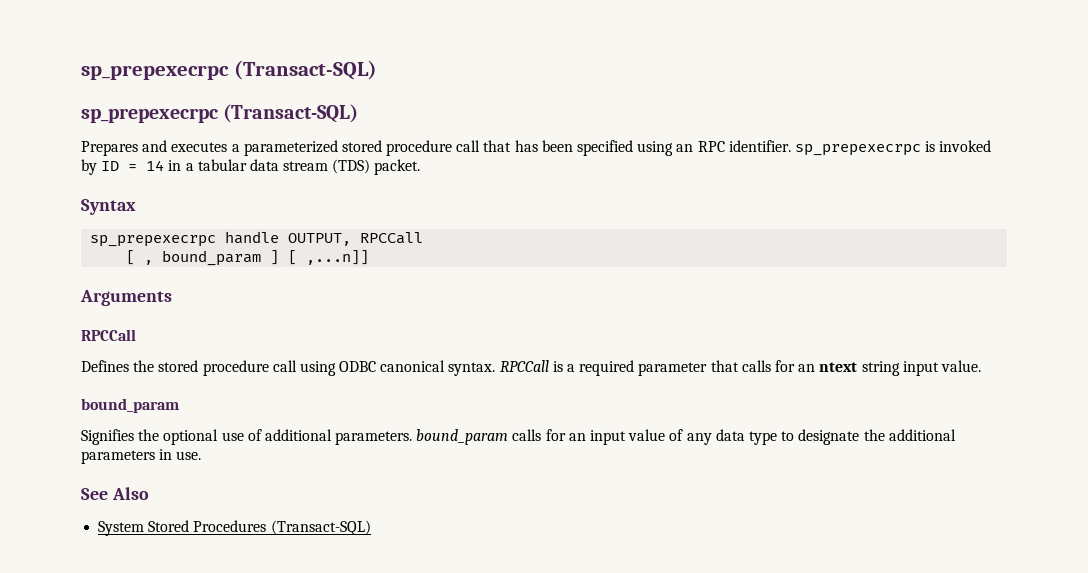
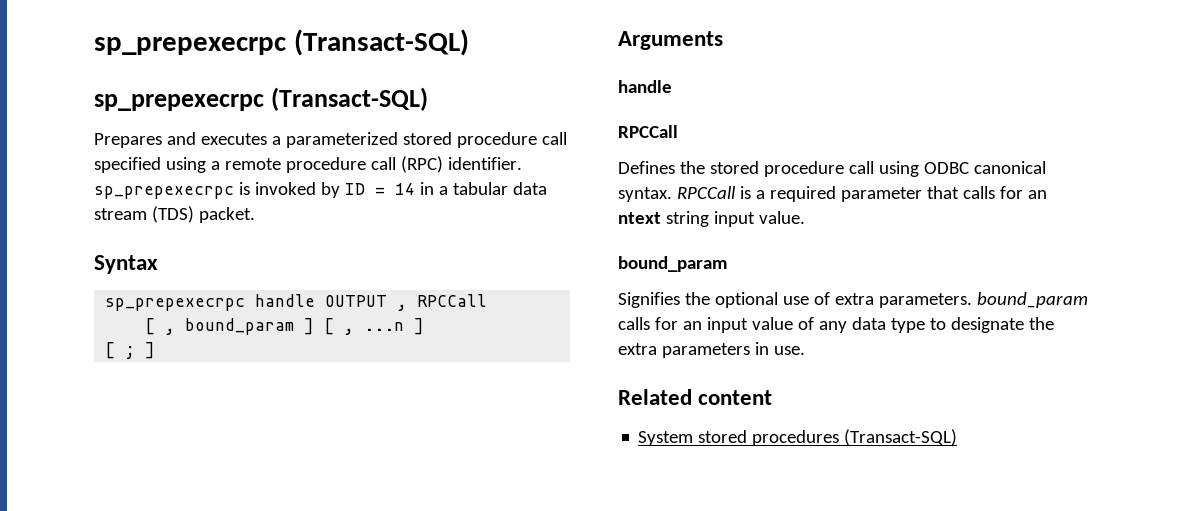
- Prepares and executes a parameterized stored procedure call that has been specified using an RPC identifier. sp_prepexecrpc is invoked by ID = 14 in a tabular data stream (TDS) packet.
+ Prepares and executes a parameterized stored procedure call specified using a remote procedure call (RPC) identifier. sp_prepexecrpc is invoked by ID = 14 in a tabular data stream (TDS) packet.
- sp_prepexecrpc handle OUTPUT, RPCCall
+ sp_prepexecrpc handle OUTPUT , RPCCall
- [ , bound_param ] [ ,...n]]
+ [ , bound_param ] [ , ...n ]
+ [ ; ]
  Arguments
+ handle
- Signifies the optional use of additional parameters. bound_param calls for an input value of any data type to designate the additional parameters in use.
+ Signifies the optional use of extra parameters. bound_param calls for an input value of any data type to designate the extra parameters in use.
- See Also
+ Related content
- System Stored Procedures (Transact-SQL)
+ System stored procedures (Transact-SQL)

